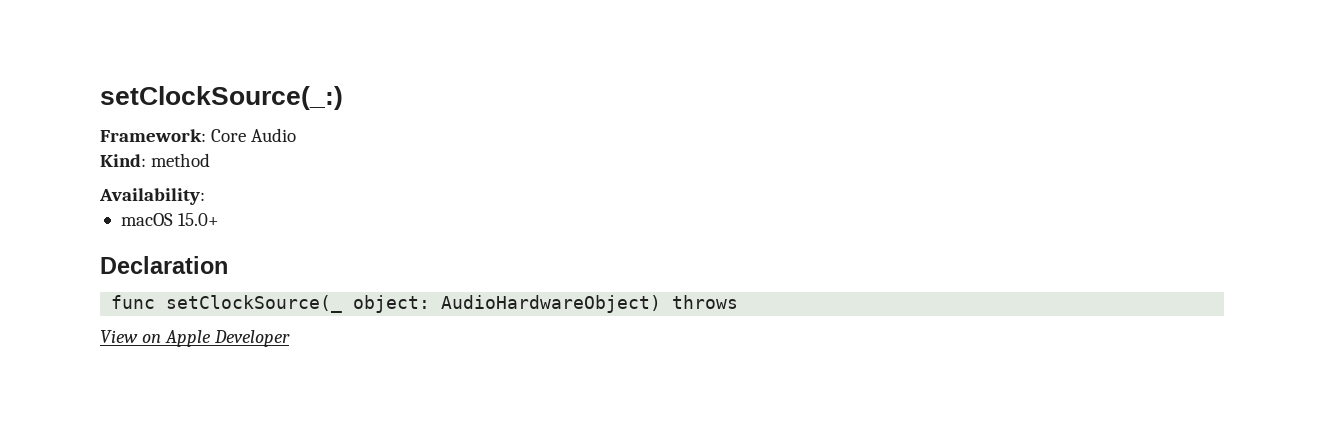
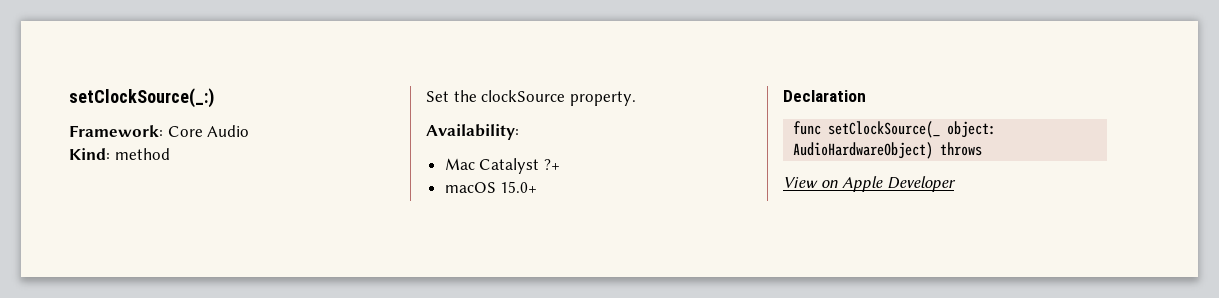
+ Set the clockSource property.
  Availability:
+ Mac Catalyst ?+

